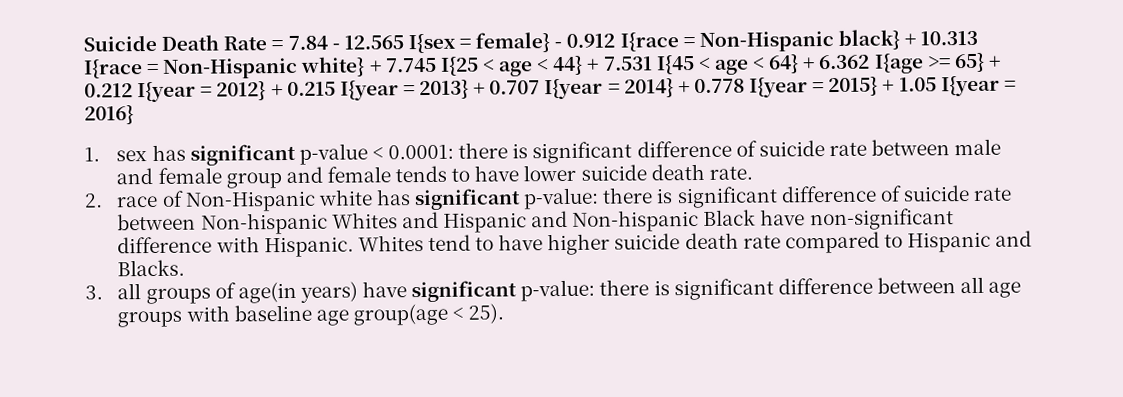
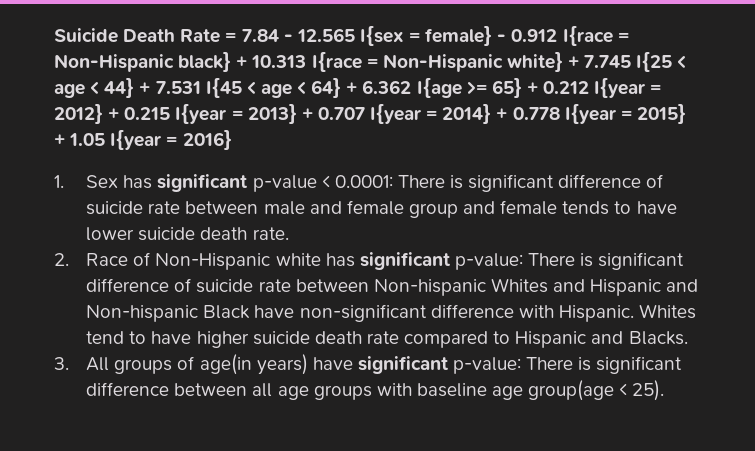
- 1. sex has significant p-value < 0.0001: there is significant difference of suicide rate between male and female group and female tends to have lower suicide death rate.
+ 1. Sex has significant p-value < 0.0001: There is significant difference of suicide rate between male and female group and female tends to have lower suicide death rate.
- 2. race of Non-Hispanic white has significant p-value: there is significant difference of suicide rate between Non-hispanic Whites and Hispanic and Non-hispanic Black have non-significant difference with Hispanic.
+ 2. Race of Non-Hispanic white has significant p-value: There is significant difference of suicide rate between Non-hispanic Whites and Hispanic and Non-hispanic Black have non-significant difference with Hispanic.
- 3. all groups of age(in years) have significant p-value: there is significant difference between all age groups with baseline age group(age < 25).
+ 3. All groups of age(in years) have significant p-value: There is significant difference between all age groups with baseline age group(age < 25).

